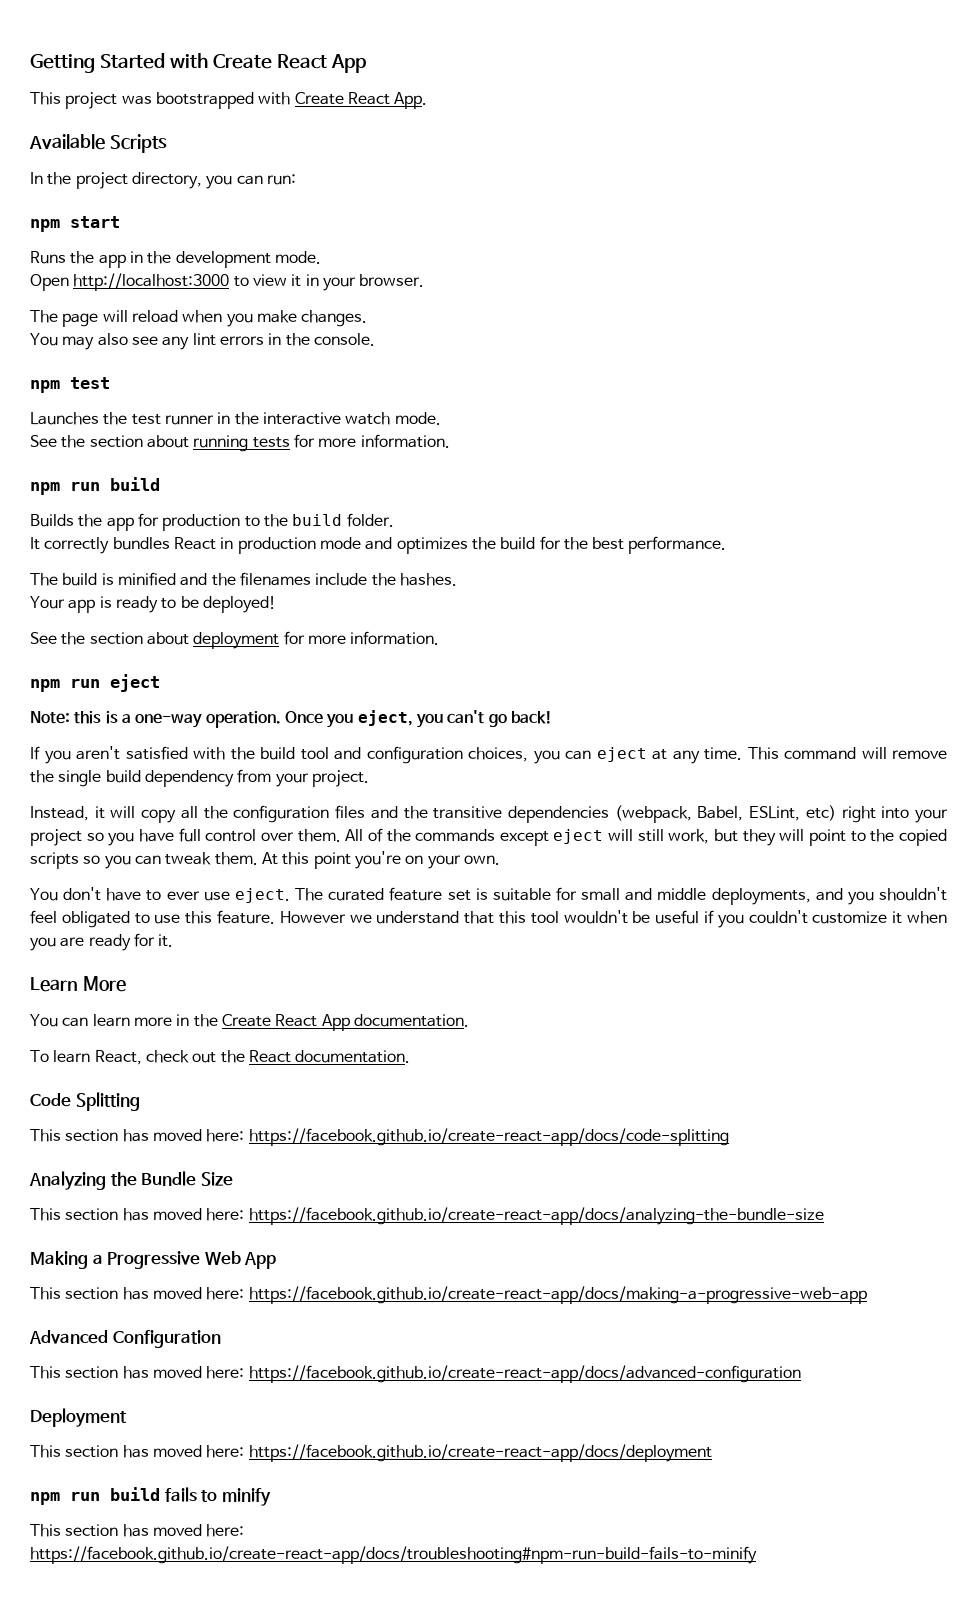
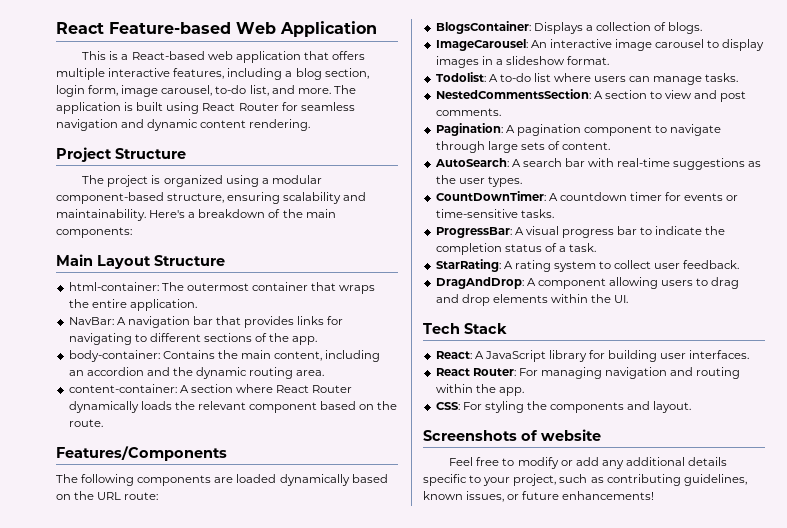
- Getting Started with Create React App
- This project was bootstrapped with Create React App.
- Available Scripts
- In the project directory, you can run:
- npm start
- Runs the app in the development mode.
- Open http://localhost:3000 to view it in your browser.
- The page will reload when you make changes.
- You may also see any lint errors in the console.
- npm test
- Launches the test runner in the interactive watch mode.
- See the section about running tests for more information.
- npm run build
- Builds the app for production to the build folder.
- It correctly bundles React in production mode and optimizes the build for the best performance.
- The build is minified and the filenames include the hashes.
- Your app is ready to be deployed!
- See the section about deployment for more information.
- npm run eject
- Note: this is a one-way operation. Once you eject, you can't go back!
- If you aren't satisfied with the build tool and configuration choices, you can eject at any time. This command will remove the single build dependency from your project.
- Instead, it will copy all the configuration files and the transitive dependencies (webpack, Babel, ESLint, etc) right into your project so you have full control over them. All of the commands except eject will still work, but they will point to the copied scripts so you can tweak them. At this point you're on your own.
- You don't have to ever use eject. The curated feature set is suitable for small and middle deployments, and you shouldn't feel obligated to use this feature. However we understand that this tool wouldn't be useful if you couldn't customize it when you are ready for it.
- Learn More
- You can learn more in the Create React App documentation.
- To learn React, check out the React documentation.
- Code Splitting
- This section has moved here: https://facebook.github.io/create-react-app/docs/code-splitting
- Analyzing the Bundle Size
- This section has moved here: https://facebook.github.io/create-react-app/docs/analyzing-the-bundle-size
- Making a Progressive Web App
- This section has moved here: https://facebook.github.io/create-react-app/docs/making-a-progressive-web-app
- Advanced Configuration
- This section has moved here: https://facebook.github.io/create-react-app/docs/advanced-configuration
- Deployment
- This section has moved here: https://facebook.github.io/create-react-app/docs/deployment
- npm run build fails to minify
- This section has moved here: https://facebook.github.io/create-react-app/docs/troubleshooting#npm-run-build-fails-to-minify
+ React Feature-based Web Application
+ This is a React-based web application that offers multiple interactive features, including a blog section, login form, image carousel, to-do list, and more. The application is built using React Router for seamless navigation and dynamic content rendering.
+ Project Structure
+ The project is organized using a modular component-based structure, ensuring scalability and maintainability. Here's a breakdown of the main components:
+ Main Layout Structure
+ html-container: The outermost container that wraps the entire application.
+ NavBar: A navigation bar that provides links for navigating to different sections of the app.
+ body-container: Contains the main content, including an accordion and the dynamic routing area.
+ content-container: A section where React Router dynamically loads the relevant component based on the route.
+ Features/Components
+ The following components are loaded dynamically based on the URL route:
+ BlogsContainer: Displays a collection of blogs.
+ ImageCarousel: An interactive image carousel to display images in a slideshow format.
+ Todolist: A to-do list where users can manage tasks.
+ NestedCommentsSection: A section to view and post comments.
+ Pagination: A pagination component to navigate through large sets of content.
+ AutoSearch: A search bar with real-time suggestions as the user types.
+ CountDownTimer: A countdown timer for events or time-sensitive tasks.
+ ProgressBar: A visual progress bar to indicate the completion status of a task.
+ StarRating: A rating system to collect user feedback.
+ DragAndDrop: A component allowing users to drag and drop elements within the UI.
+ Tech Stack
+ React: A JavaScript library for building user interfaces.
+ React Router: For managing navigation and routing within the app.
+ CSS: For styling the components and layout.
+ Screenshots of website
+ Feel free to modify or add any additional details specific to your project, such as contributing guidelines, known issues, or future enhancements!

